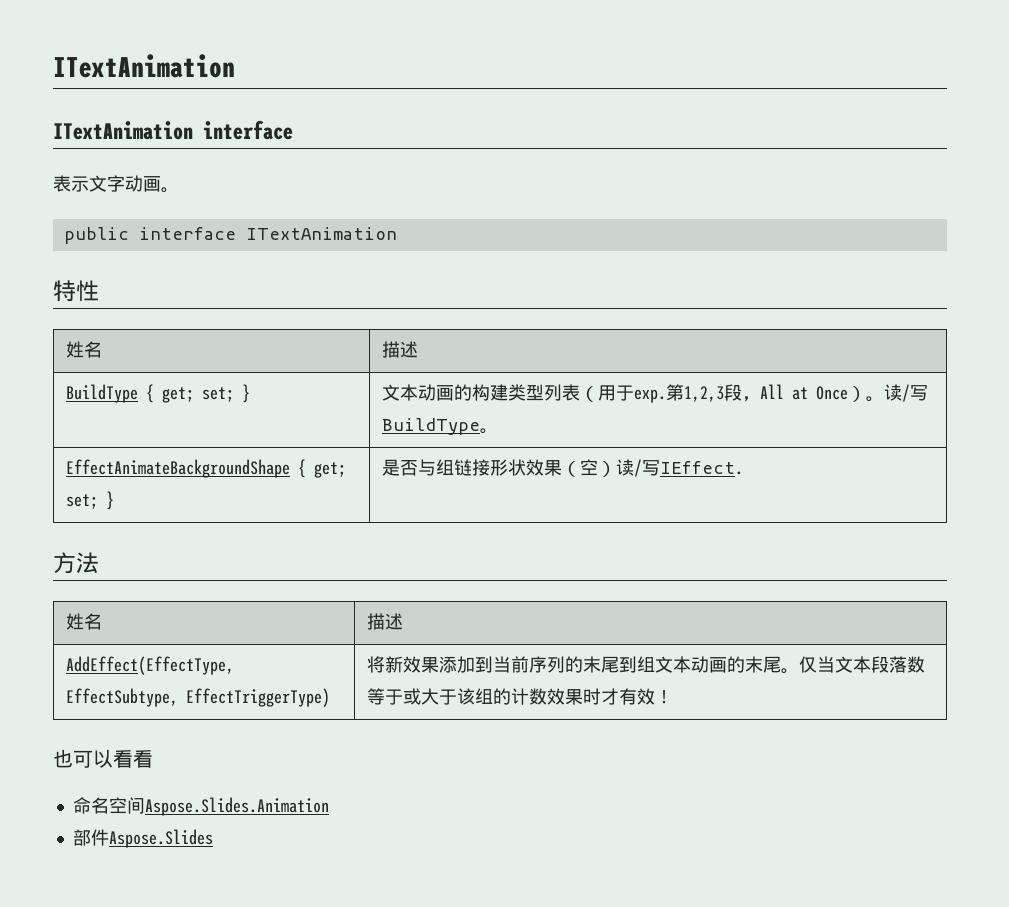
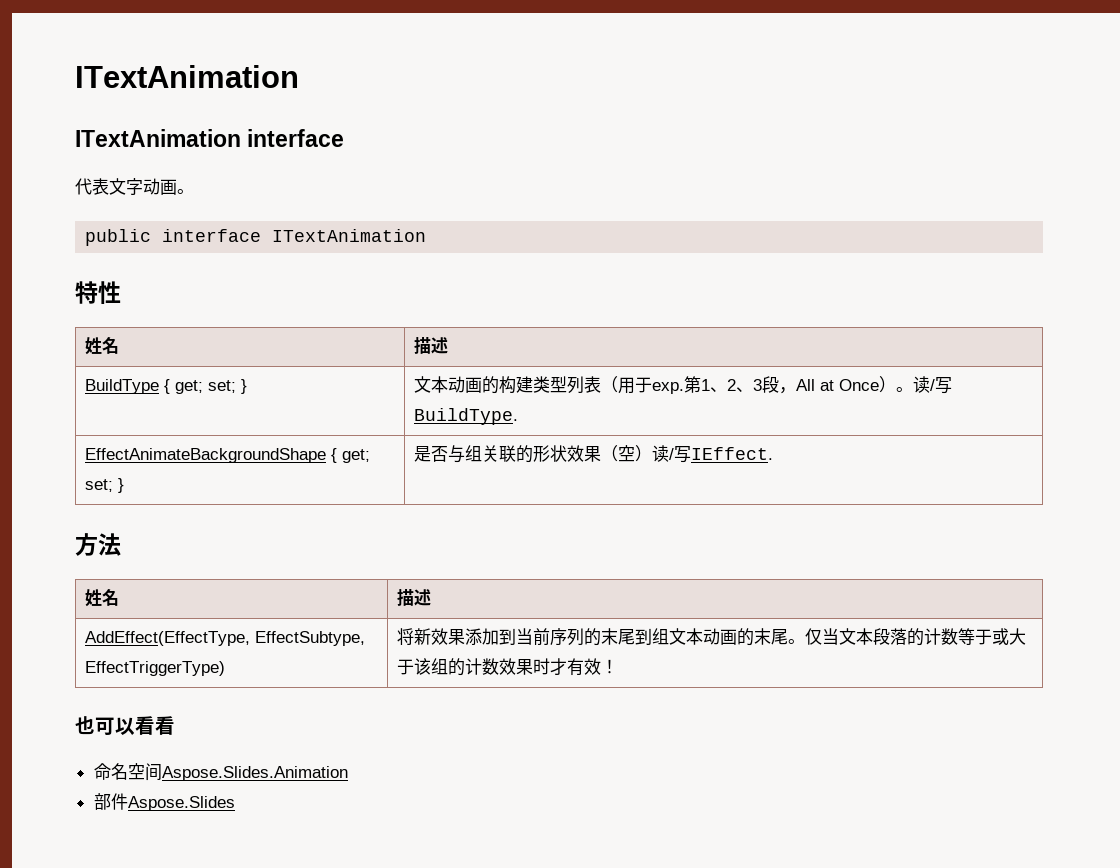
- 表示文字动画。
+ 代表文字动画。
- BuildType { get; set; } | 文本动画的构建类型列表（用于exp.第1,2,3段，All at Once）。读/写BuildType。
+ BuildType { get; set; } | 文本动画的构建类型列表（用于exp.第1、2、3段，All at Once）。读/写BuildType.
- EffectAnimateBackgroundShape { get; set; } | 是否与组链接形状效果（空）读/写IEffect.
+ EffectAnimateBackgroundShape { get; set; } | 是否与组关联的形状效果（空）读/写IEffect.
- AddEffect(EffectType, EffectSubtype, EffectTriggerType) | 将新效果添加到当前序列的末尾到组文本动画的末尾。仅当文本段落数等于或大于该组的计数效果时才有效！
+ AddEffect(EffectType, EffectSubtype, EffectTriggerType) | 将新效果添加到当前序列的末尾到组文本动画的末尾。仅当文本段落的计数等于或大于该组的计数效果时才有效！

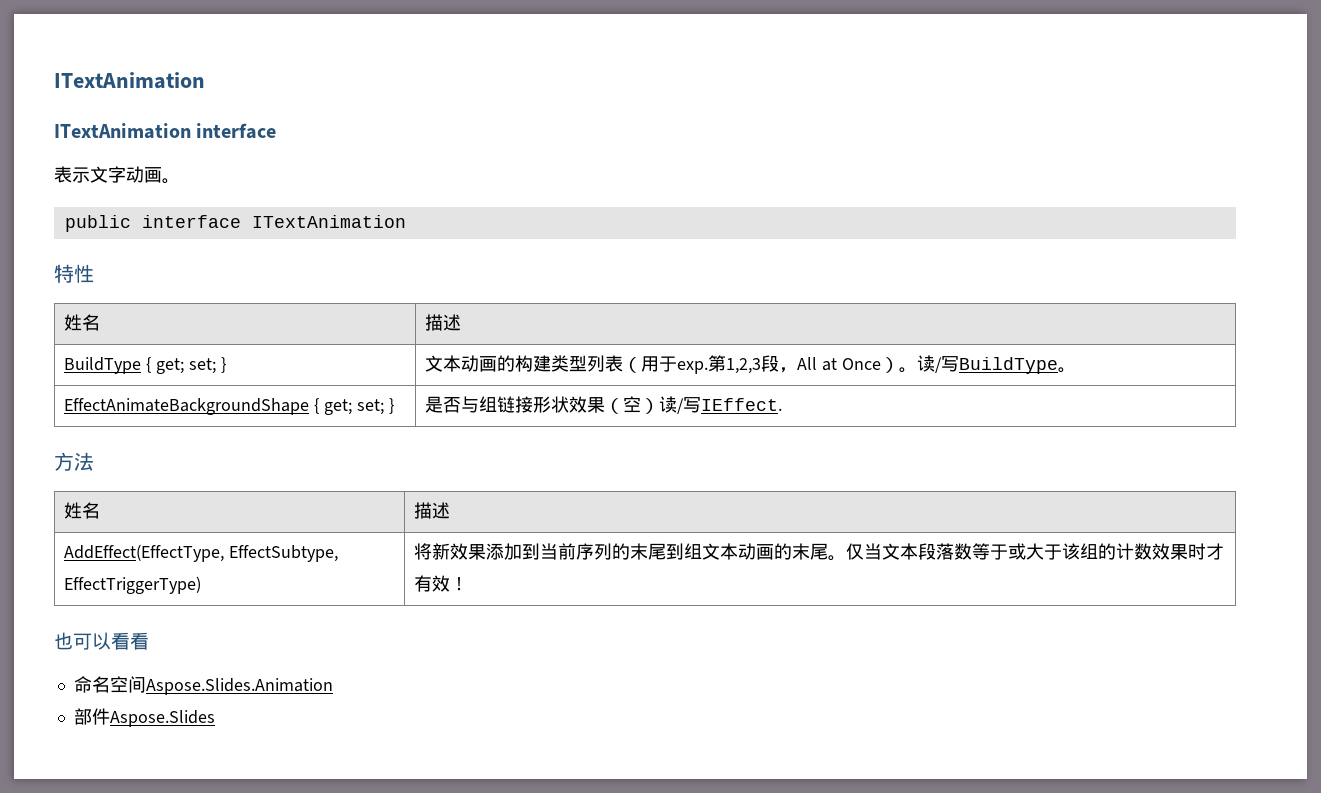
- 代表文字动画。
+ 表示文字动画。
- BuildType { get; set; } | 文本动画的构建类型列表（用于exp.第1、2、3段，All at Once）。读/写BuildType.
+ BuildType { get; set; } | 文本动画的构建类型列表（用于exp.第1,2,3段，All at Once）。读/写BuildType。
- EffectAnimateBackgroundShape { get; set; } | 是否与组关联的形状效果（空）读/写IEffect.
+ EffectAnimateBackgroundShape { get; set; } | 是否与组链接形状效果（空）读/写IEffect.
- AddEffect(EffectType, EffectSubtype, EffectTriggerType) | 将新效果添加到当前序列的末尾到组文本动画的末尾。仅当文本段落的计数等于或大于该组的计数效果时才有效！
+ AddEffect(EffectType, EffectSubtype, EffectTriggerType) | 将新效果添加到当前序列的末尾到组文本动画的末尾。仅当文本段落数等于或大于该组的计数效果时才有效！

